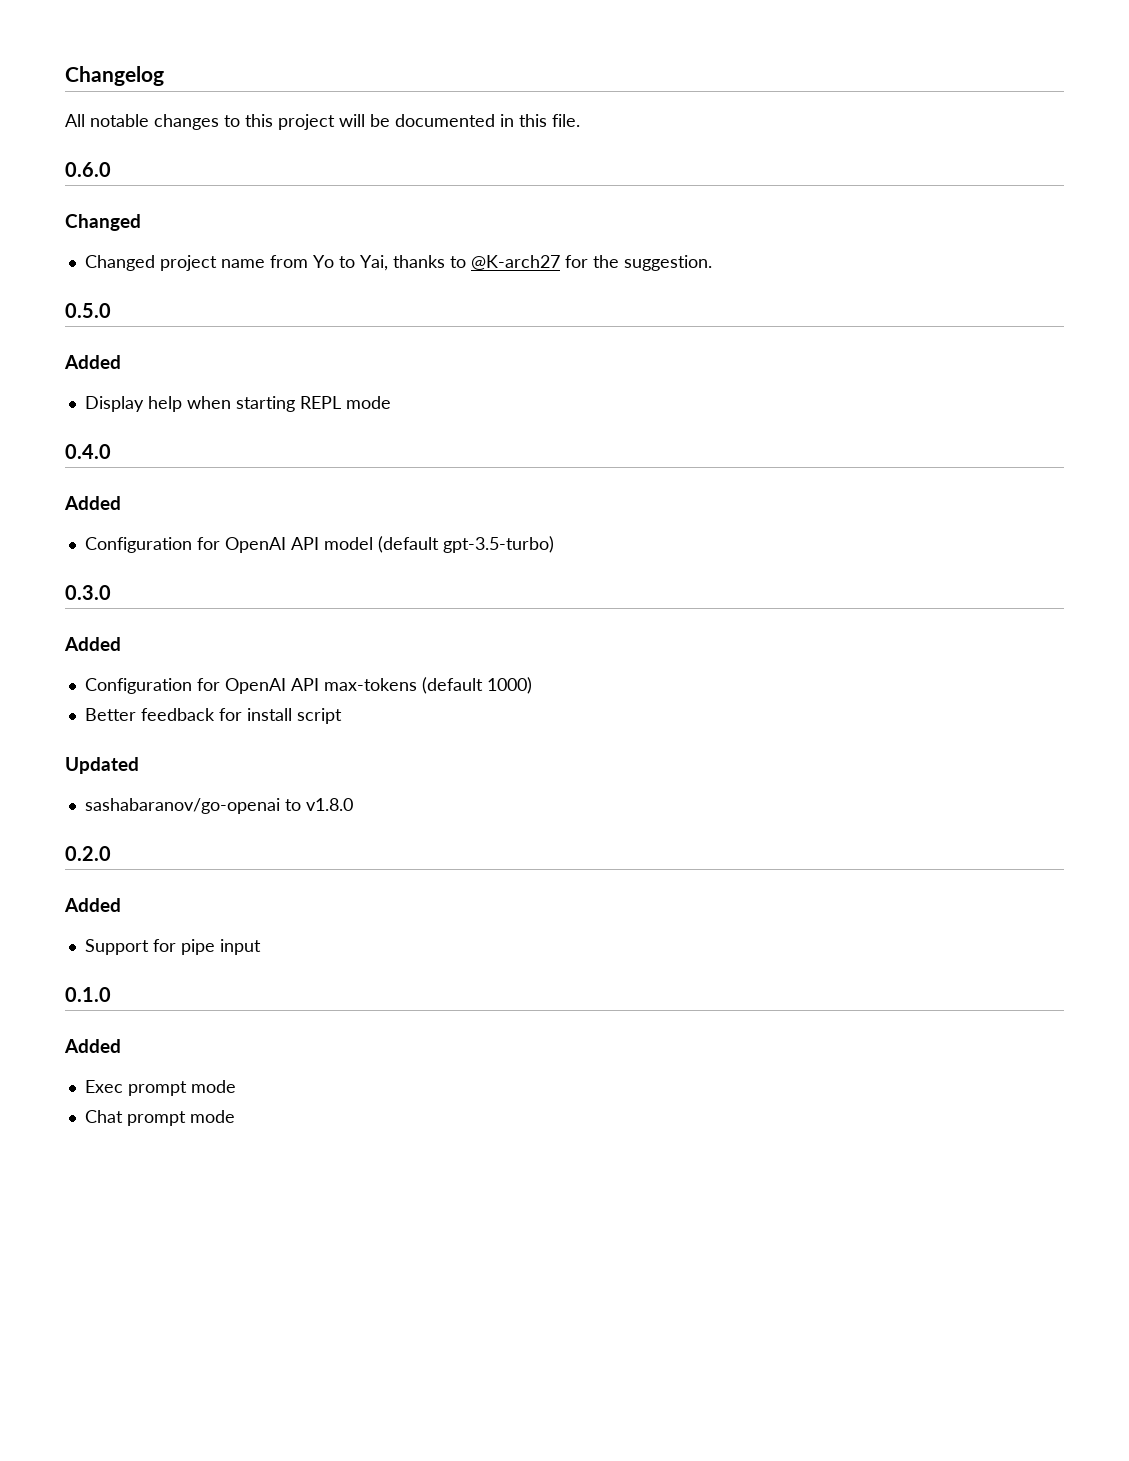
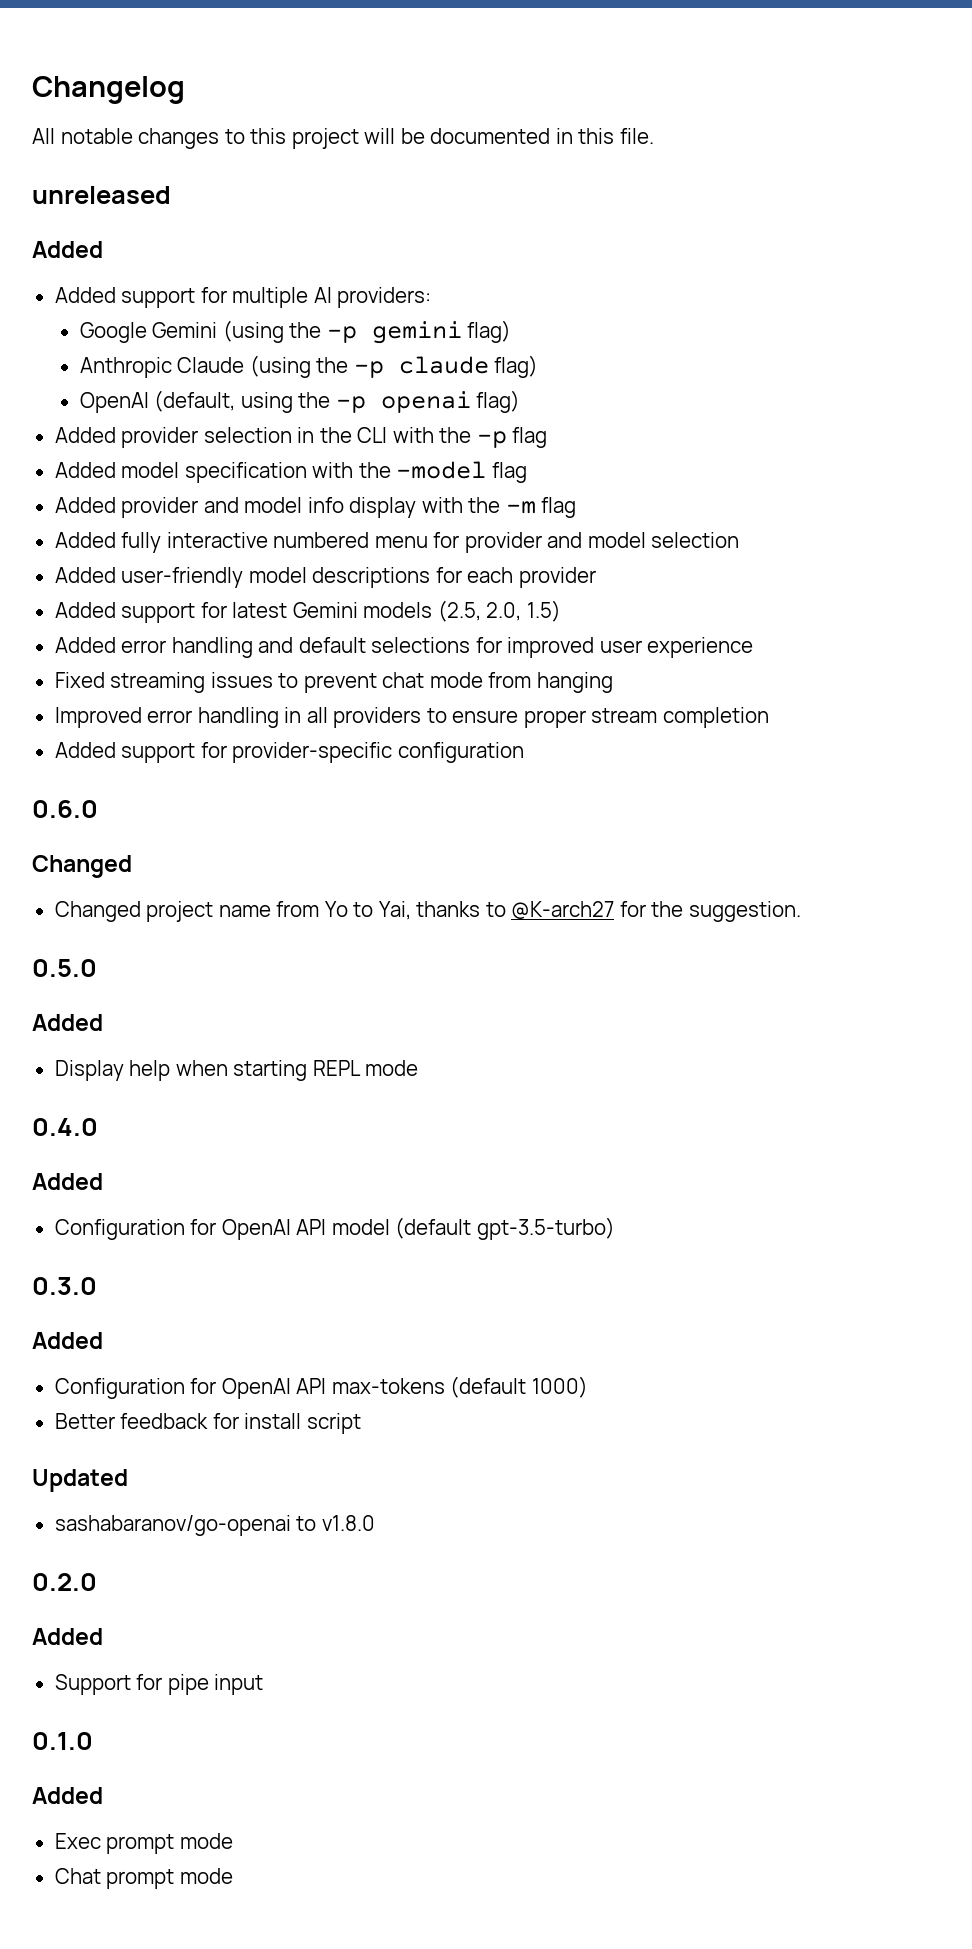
+ unreleased
+ Added
+ Added support for multiple AI providers:
+ Google Gemini (using the -p gemini flag)
+ Anthropic Claude (using the -p claude flag)
+ OpenAI (default, using the -p openai flag)
+ Added provider selection in the CLI with the -p flag
+ Added model specification with the -model flag
+ Added provider and model info display with the -m flag
+ Added fully interactive numbered menu for provider and model selection
+ Added user-friendly model descriptions for each provider
+ Added support for latest Gemini models (2.5, 2.0, 1.5)
+ Added error handling and default selections for improved user experience
+ Fixed streaming issues to prevent chat mode from hanging
+ Improved error handling in all providers to ensure proper stream completion
+ Added support for provider-specific configuration

